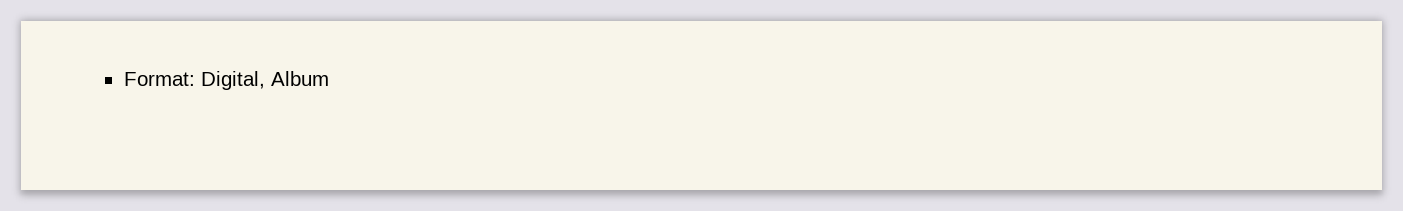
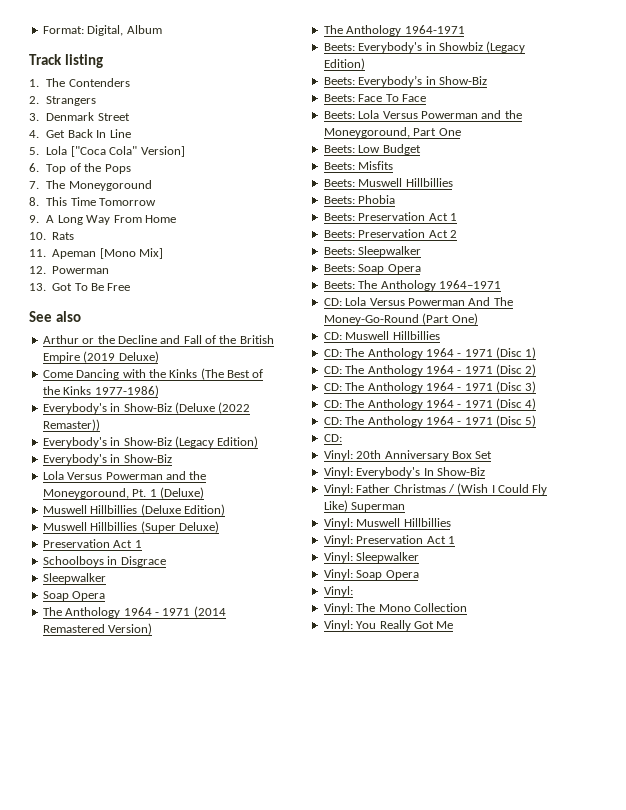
+ Track listing
+ 1. The Contenders
+ 2. Strangers
+ 3. Denmark Street
+ 4. Get Back In Line
+ 5. Lola ["Coca Cola" Version]
+ 6. Top of the Pops
+ 7. The Moneygoround
+ 8. This Time Tomorrow
+ 9. A Long Way From Home
+ 10. Rats
+ 11. Apeman [Mono Mix]
+ 12. Powerman
+ 13. Got To Be Free
+ See also
+ Arthur or the Decline and Fall of the British Empire (2019 Deluxe)
+ Come Dancing with the Kinks (The Best of the Kinks 1977-1986)
+ Everybody's in Show-Biz (Deluxe (2022 Remaster))
+ Everybody's in Show-Biz (Legacy Edition)
+ Everybody's in Show-Biz
+ Lola Versus Powerman and the Moneygoround, Pt. 1 (Deluxe)
+ Muswell Hillbillies (Deluxe Edition)
+ Muswell Hillbillies (Super Deluxe)
+ Preservation Act 1
+ Schoolboys in Disgrace
+ Sleepwalker
+ Soap Opera
+ The Anthology 1964 - 1971 (2014 Remastered Version)
+ The Anthology 1964-1971
+ Beets: Everybody's in Showbiz (Legacy Edition)
+ Beets: Everybody’s in Show‐Biz
+ Beets: Face To Face
+ Beets: Lola Versus Powerman and the Moneygoround, Part One
+ Beets: Low Budget
+ Beets: Misfits
+ Beets: Muswell Hillbillies
+ Beets: Phobia
+ Beets: Preservation Act 1
+ Beets: Preservation Act 2
+ Beets: Sleepwalker
+ Beets: Soap Opera
+ Beets: The Anthology 1964–1971
+ CD: Lola Versus Powerman And The Money-Go-Round (Part One)
+ CD: Muswell Hillbillies
+ CD: The Anthology 1964 - 1971 (Disc 1)
+ CD: The Anthology 1964 - 1971 (Disc 2)
+ CD: The Anthology 1964 - 1971 (Disc 3)
+ CD: The Anthology 1964 - 1971 (Disc 4)
+ CD: The Anthology 1964 - 1971 (Disc 5)
+ CD:
+ Vinyl: 20th Anniversary Box Set
+ Vinyl: Everybody's In Show-Biz
+ Vinyl: Father Christmas / (Wish I Could Fly Like) Superman
+ Vinyl: Muswell Hillbillies
+ Vinyl: Preservation Act 1
+ Vinyl: Sleepwalker
+ Vinyl: Soap Opera
+ Vinyl:
+ Vinyl: The Mono Collection
+ Vinyl: You Really Got Me

